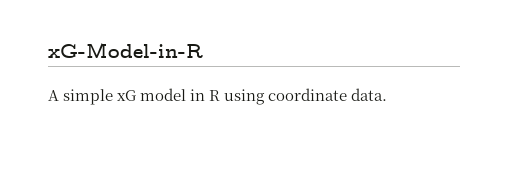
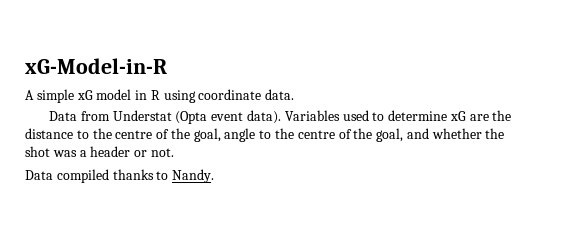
+ Data from Understat (Opta event data). Variables used to determine xG are the distance to the centre of the goal, angle to the centre of the goal, and whether the shot was a header or not.
+ Data compiled thanks to Nandy.

